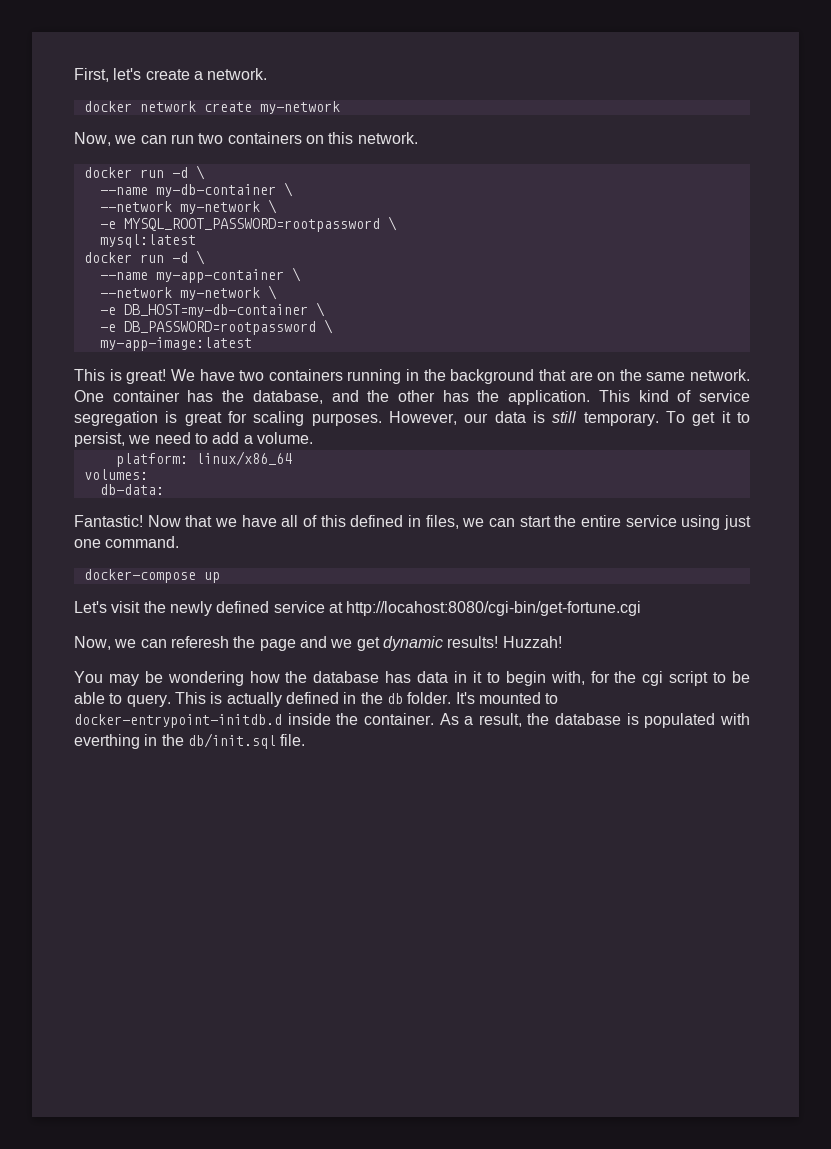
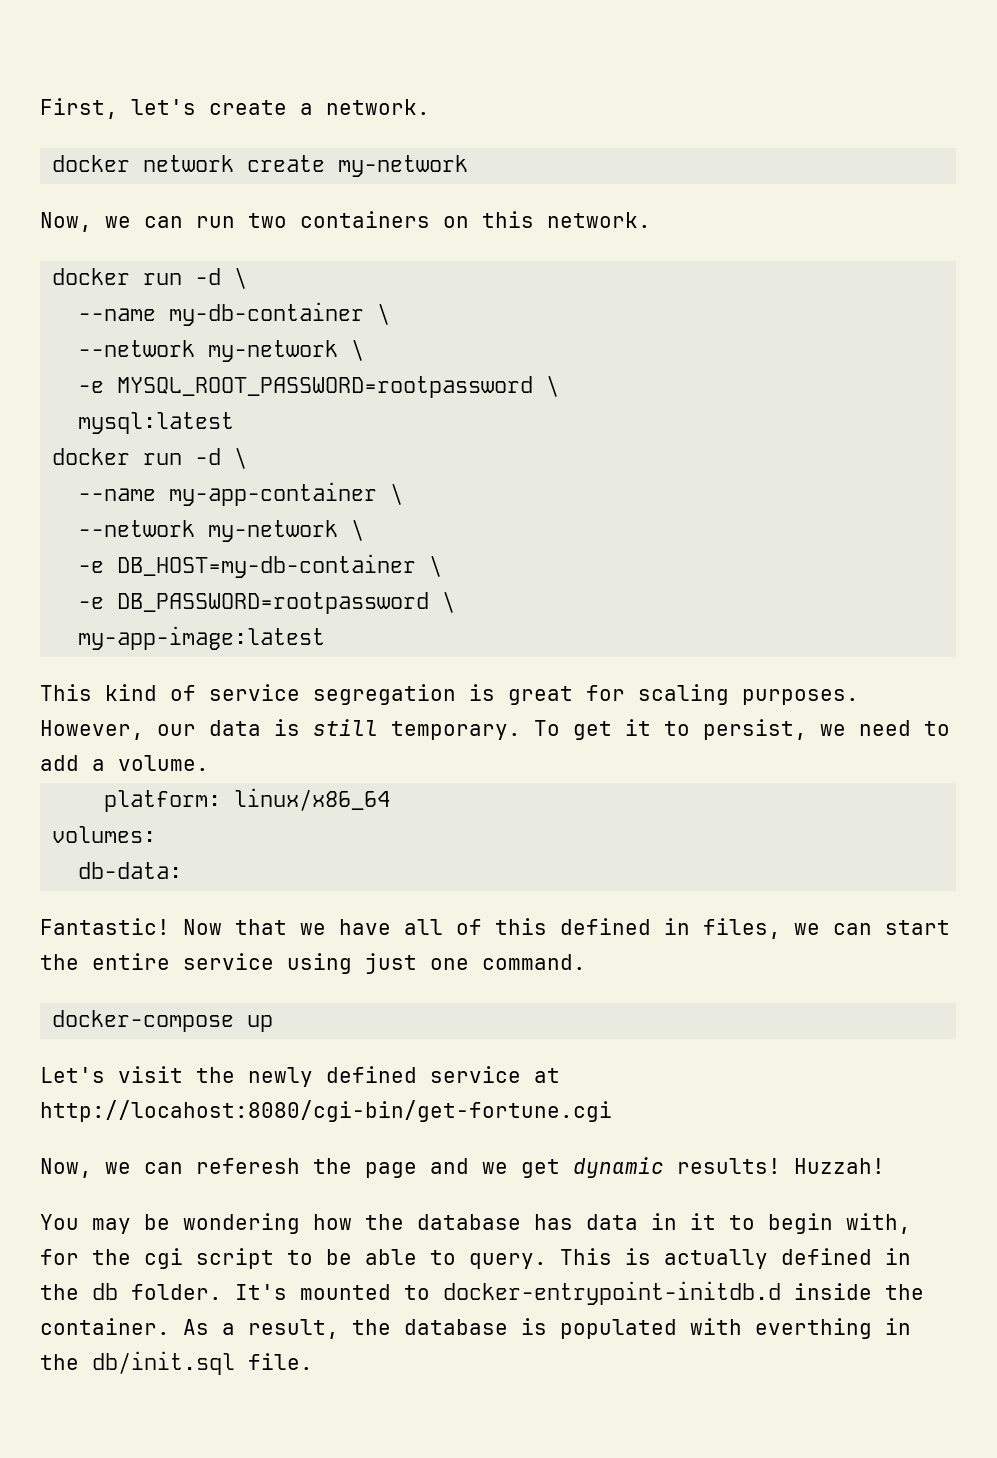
- This is great! We have two containers running in the background that are on the same network. One container has the database, and the other has the application. This kind of service segregation is great for scaling purposes.
+ This kind of service segregation is great for scaling purposes.

